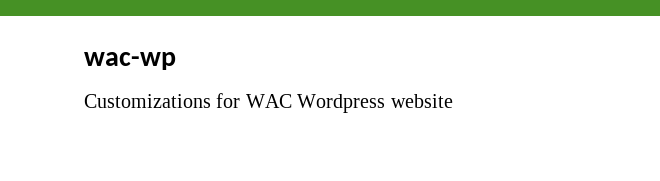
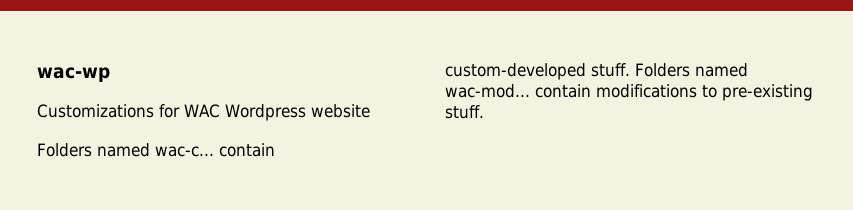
+ Folders named wac-c... contain custom-developed stuff. Folders named wac-mod... contain modifications to pre-existing stuff.

